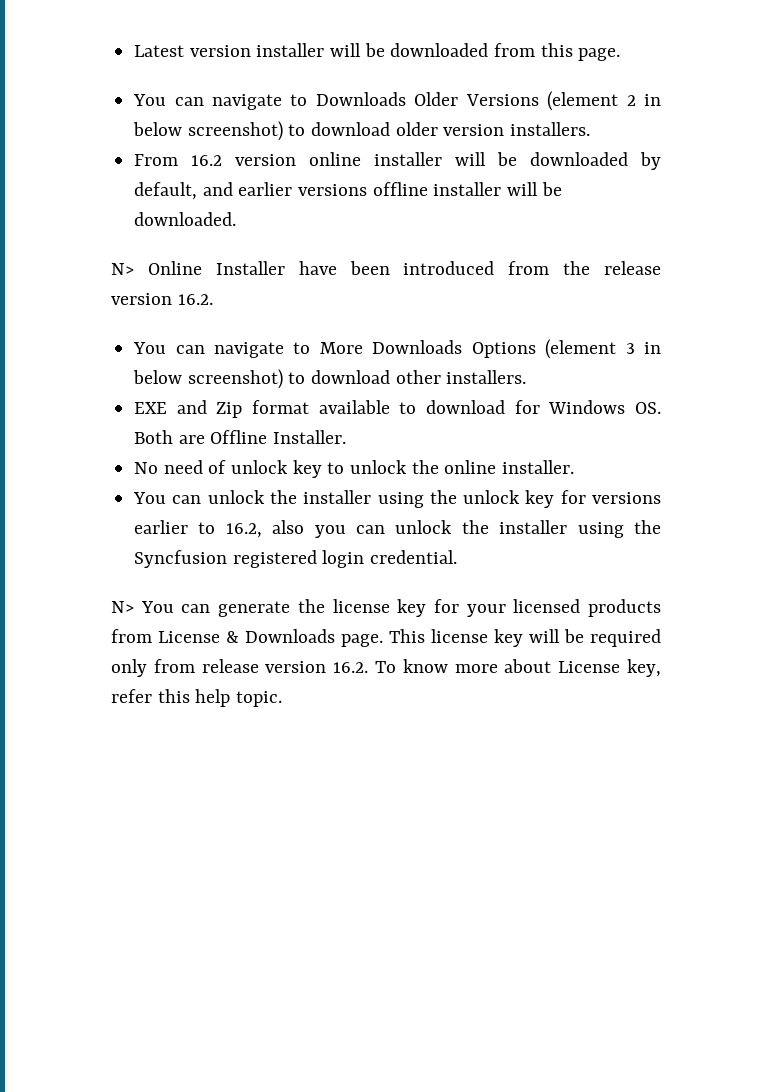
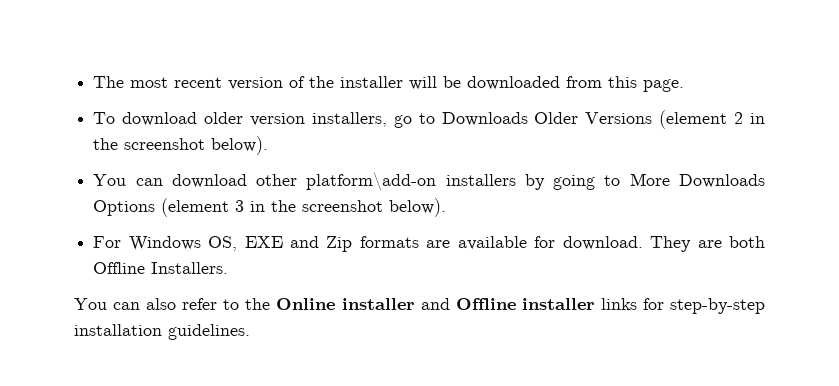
- Latest version installer will be downloaded from this page.
+ The most recent version of the installer will be downloaded from this page.
- You can navigate to Downloads Older Versions (element 2 in below screenshot) to download older version installers.
- From 16.2 version online installer will be downloaded by default, and earlier versions offline installer will be downloaded.
- N> Online Installer have been introduced from the release version 16.2.
- You can navigate to More Downloads Options (element 3 in below screenshot) to download other installers.
- EXE and Zip format available to download for Windows OS. Both are Offline Installer.
- No need of unlock key to unlock the online installer.
- You can unlock the installer using the unlock key for versions earlier to 16.2, also you can unlock the installer using the Syncfusion registered login credential.
- N> You can generate the license key for your licensed products from License & Downloads page. This license key will be required only from release version 16.2. To know more about License key, refer this help topic.
+ To download older version installers, go to Downloads Older Versions (element 2 in the screenshot below).
+ You can download other platform\add-on installers by going to More Downloads Options (element 3 in the screenshot below).
+ For Windows OS, EXE and Zip formats are available for download. They are both Offline Installers.
+ You can also refer to the Online installer and Offline installer links for step-by-step installation guidelines.

